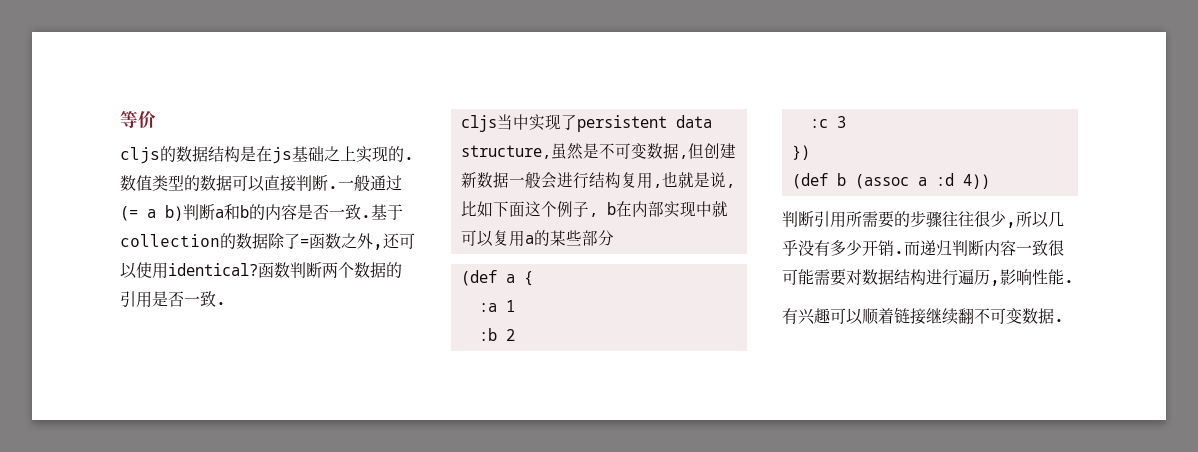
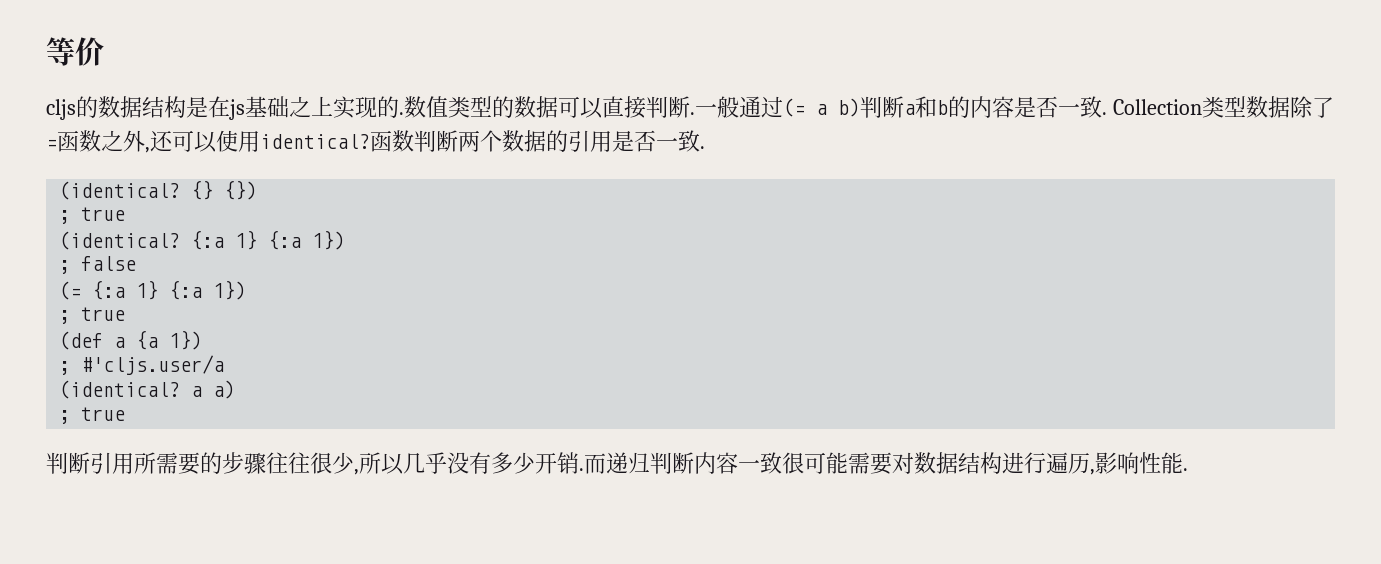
- 基于collection的数据除了=函数之外,还可以使用identical?
+ Collection类型数据除了=函数之外,还可以使用identical?
- cljs当中实现了persistent data structure,虽然是不可变数据,但创建新数据一般会进行结构复用,也就是说,比如下面这个例子, b在内部实现中就可以复用a的某些部分
- (def a {
- :a 1
- :b 2
- :c 3
- })
- (def b (assoc a :d 4))
+ (identical? {} {})
+ ; true
+ (identical? {:a 1} {:a 1})
+ ; false
+ (= {:a 1} {:a 1})
+ ; true
+ (def a {a 1})
+ ; #'cljs.user/a
+ (identical? a a)
+ ; true
- 有兴趣可以顺着链接继续翻不可变数据.

